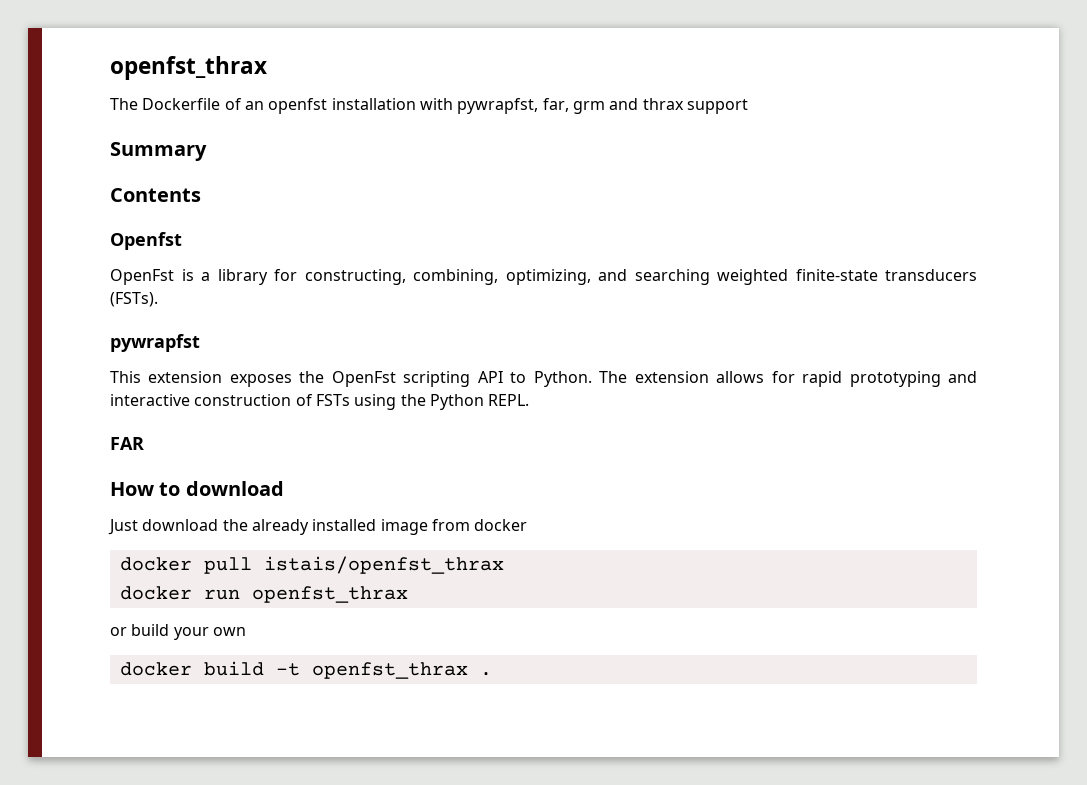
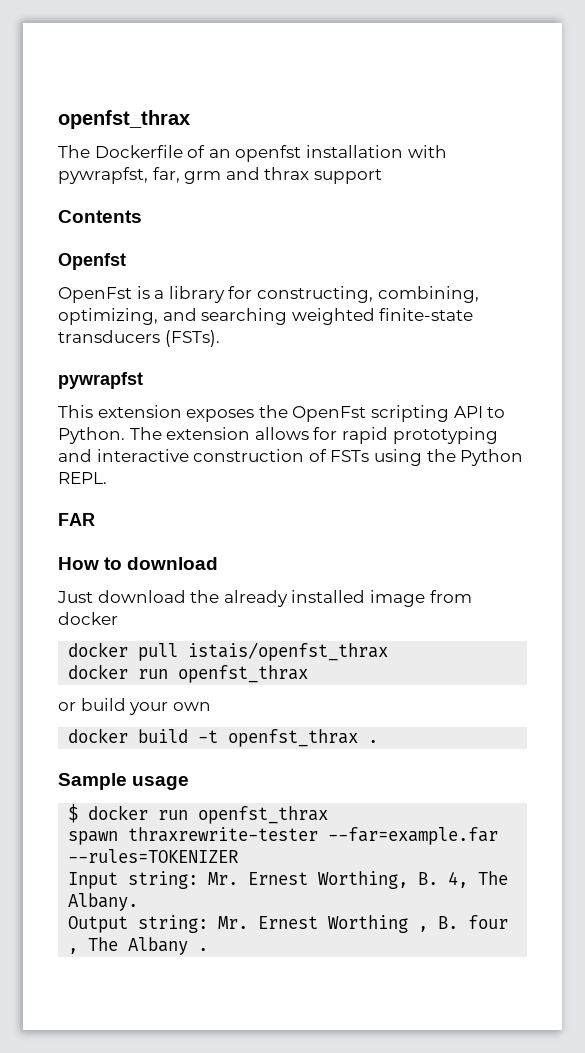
- Summary
+ Sample usage
+ $ docker run openfst_thrax
+ spawn thraxrewrite-tester --far=example.far --rules=TOKENIZER
+ Input string: Mr. Ernest Worthing, B. 4, The Albany.
+ Output string: Mr. Ernest Worthing , B. four , The Albany .

